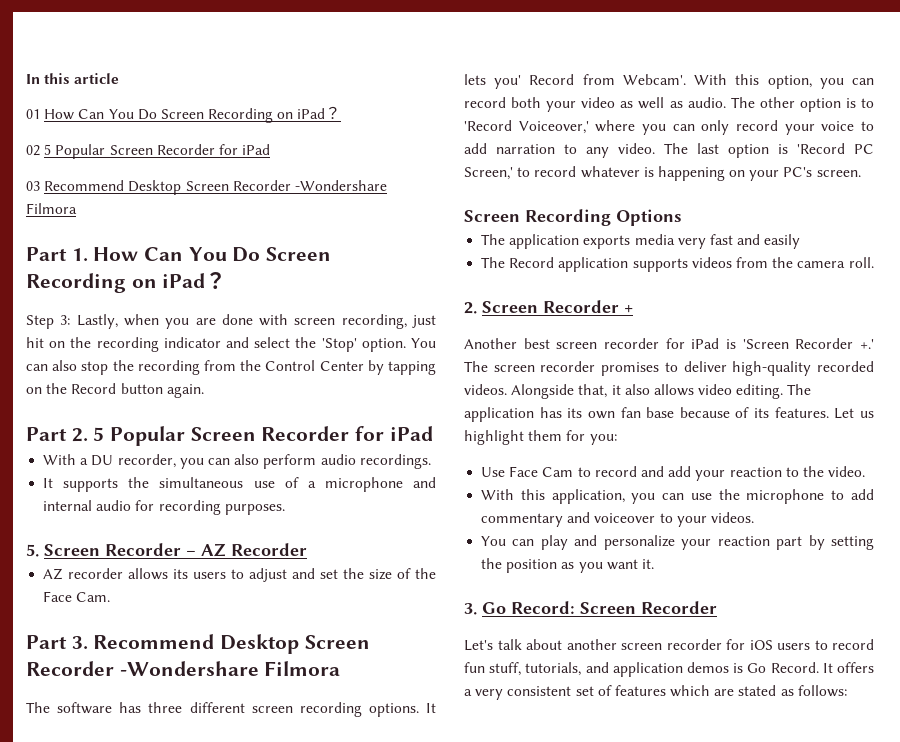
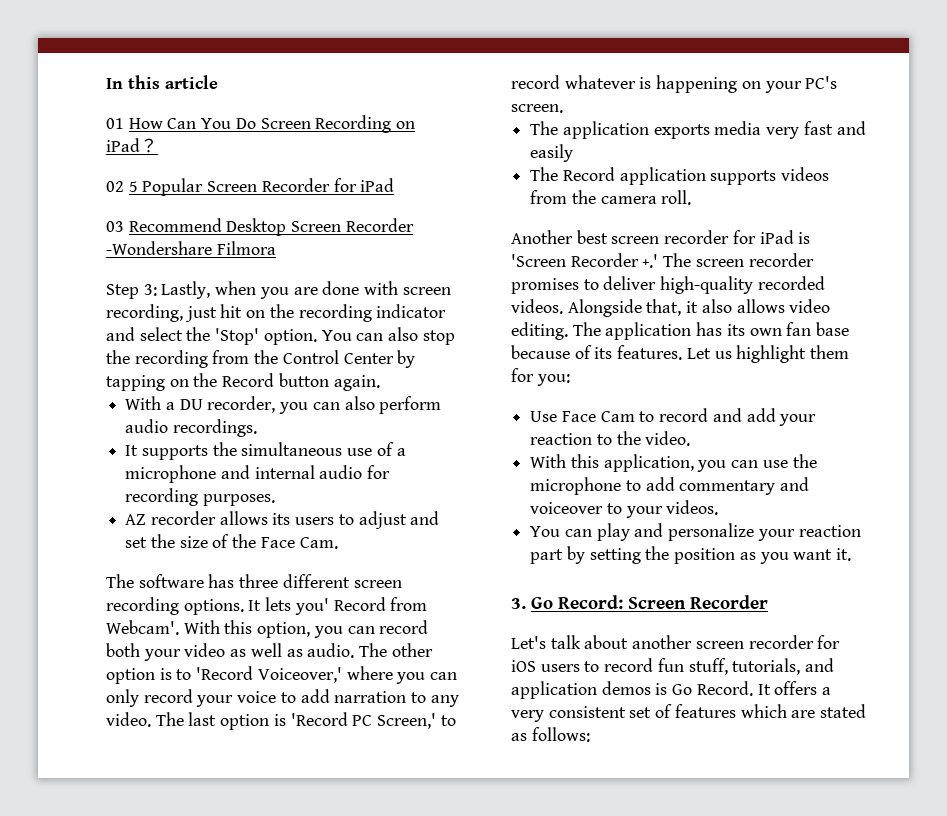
- Part 1. How Can You Do Screen Recording on iPad？
- Part 2. 5 Popular Screen Recorder for iPad
- 5. Screen Recorder – AZ Recorder
- Part 3. Recommend Desktop Screen Recorder -Wondershare Filmora
- Screen Recording Options
- 2. Screen Recorder +

